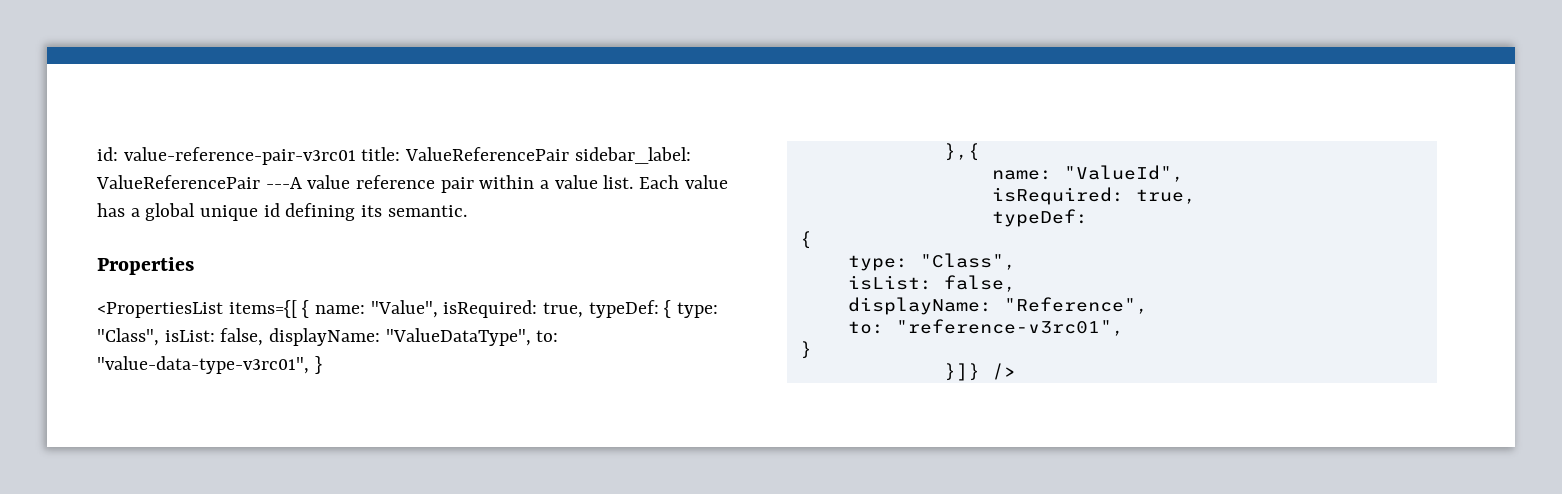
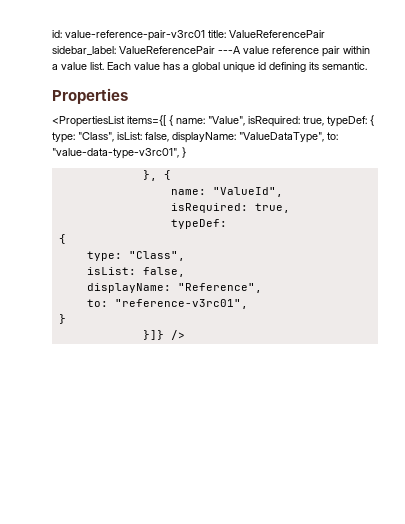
- },{
+ }, {

